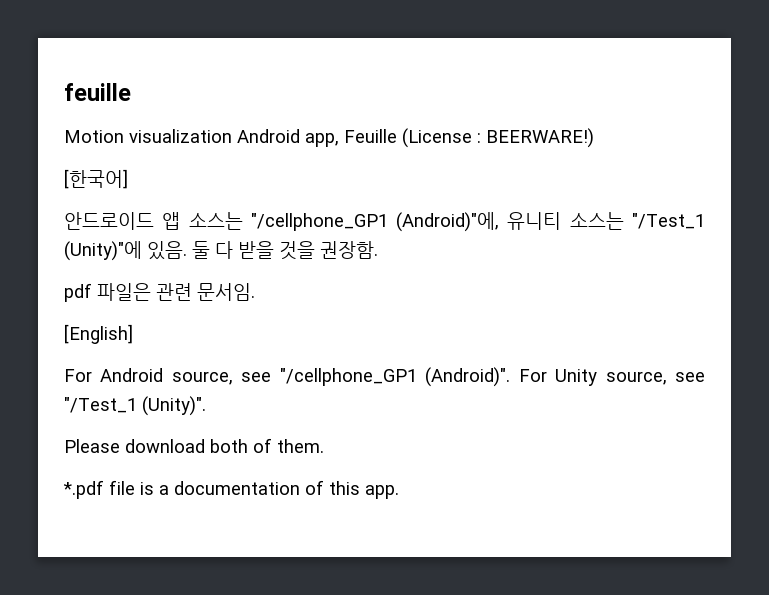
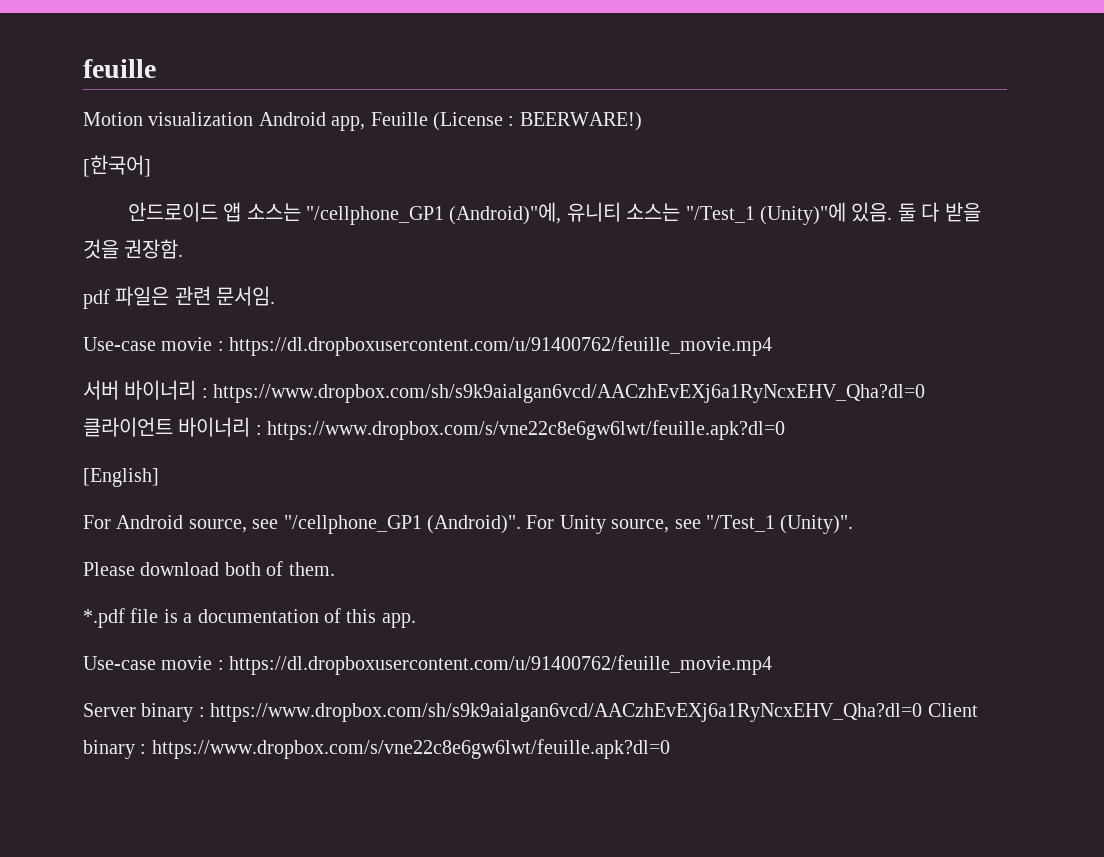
  pdf 파일은 관련 문서임.
+ Use-case movie : https://dl.dropboxusercontent.com/u/91400762/feuille_movie.mp4
+ 서버 바이너리 : https://www.dropbox.com/sh/s9k9aialgan6vcd/AACzhEvEXj6a1RyNcxEHV_Qha?dl=0 클라이언트 바이너리 : https://www.dropbox.com/s/vne22c8e6gw6lwt/feuille.apk?dl=0
  *.pdf file is a documentation of this app.
+ Use-case movie : https://dl.dropboxusercontent.com/u/91400762/feuille_movie.mp4
+ Server binary : https://www.dropbox.com/sh/s9k9aialgan6vcd/AACzhEvEXj6a1RyNcxEHV_Qha?dl=0 Client binary : https://www.dropbox.com/s/vne22c8e6gw6lwt/feuille.apk?dl=0

